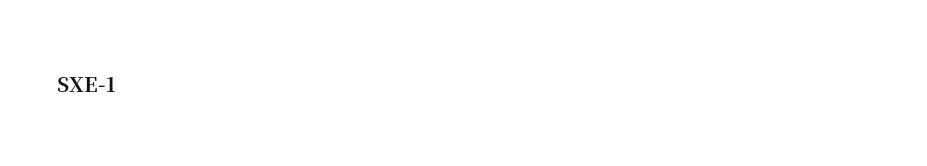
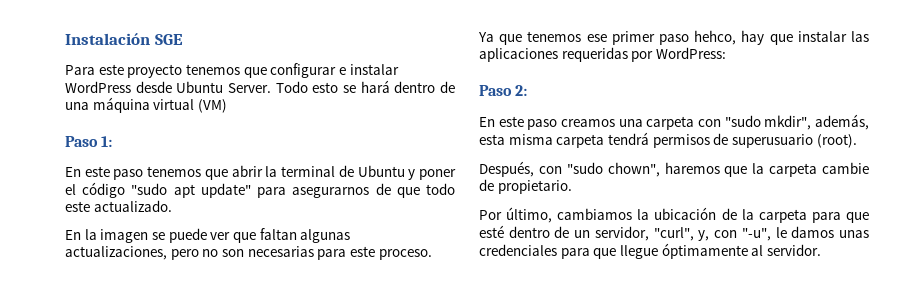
- SXE-1
+ Instalación SGE
+ Para este proyecto tenemos que configurar e instalar WordPress desde Ubuntu Server. Todo esto se hará dentro de una máquina virtual (VM)
+ Paso 1:
+ En este paso tenemos que abrir la terminal de Ubuntu y poner el código "sudo apt update" para asegurarnos de que todo este actualizado.
+ En la imagen se puede ver que faltan algunas actualizaciones, pero no son necesarias para este proceso.
+ Ya que tenemos ese primer paso hehco, hay que instalar las aplicaciones requeridas por WordPress:
+ Paso 2:
+ En este paso creamos una carpeta con "sudo mkdir", además, esta misma carpeta tendrá permisos de superusuario (root).
+ Después, con "sudo chown", haremos que la carpeta cambie de propietario.
+ Por último, cambiamos la ubicación de la carpeta para que esté dentro de un servidor, "curl", y, con "-u", le damos unas credenciales para que llegue óptimamente al servidor.

